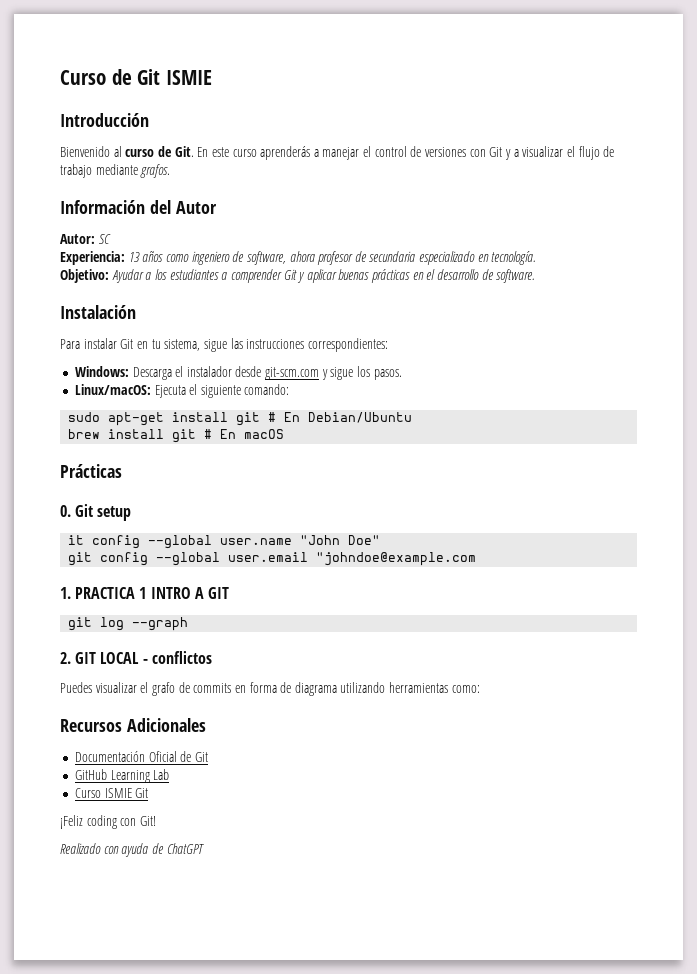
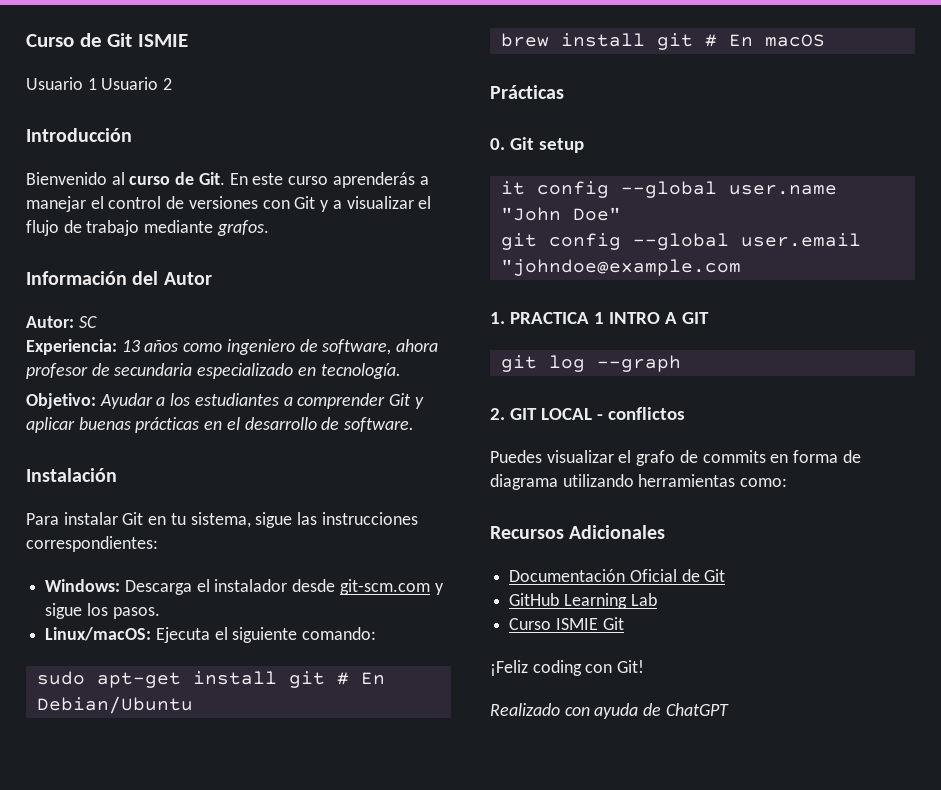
+ Usuario 1 Usuario 2

